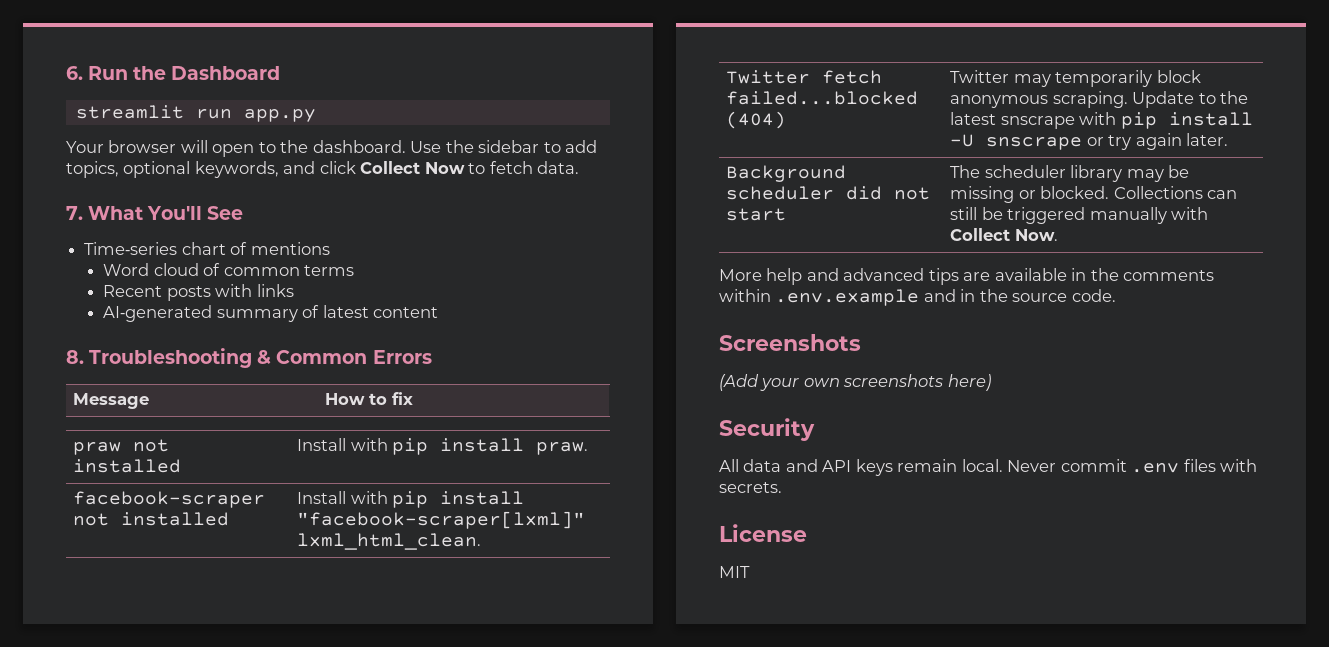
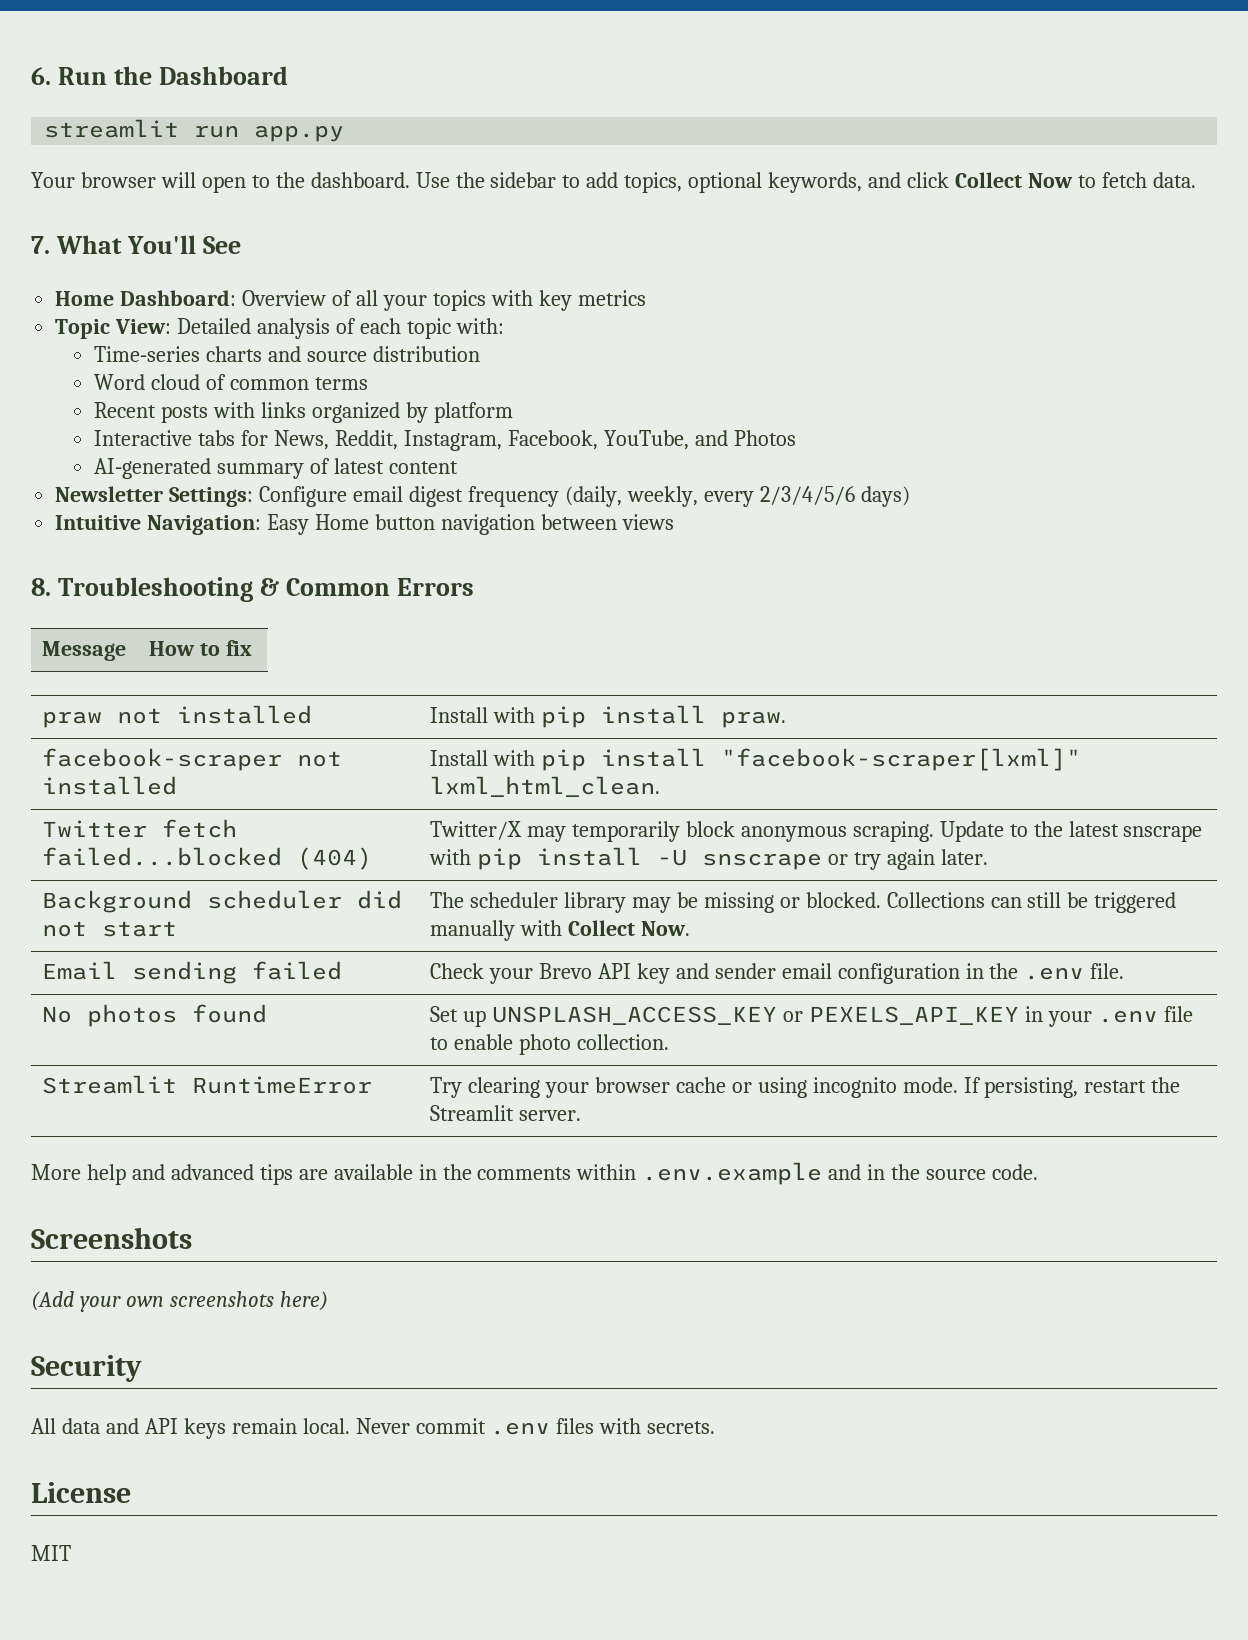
- Time‑series chart of mentions
+ Home Dashboard: Overview of all your topics with key metrics
+ Topic View: Detailed analysis of each topic with:
+ Time‑series charts and source distribution
- Recent posts with links
+ Recent posts with links organized by platform
+ Interactive tabs for News, Reddit, Instagram, Facebook, YouTube, and Photos
+ Newsletter Settings: Configure email digest frequency (daily, weekly, every 2/3/4/5/6 days)
+ Intuitive Navigation: Easy Home button navigation between views
- Twitter fetch failed...blocked (404) | Twitter may temporarily block anonymous scraping. Update to the latest snscrape with pip install -U snscrape or try again later.
+ Twitter fetch failed...blocked (404) | Twitter/X may temporarily block anonymous scraping. Update to the latest snscrape with pip install -U snscrape or try again later.
+ Email sending failed | Check your Brevo API key and sender email configuration in the .env file.
+ No photos found | Set up UNSPLASH_ACCESS_KEY or PEXELS_API_KEY in your .env file to enable photo collection.
+ Streamlit RuntimeError | Try clearing your browser cache or using incognito mode. If persisting, restart the Streamlit server.

